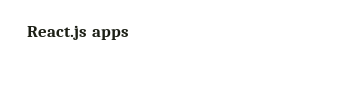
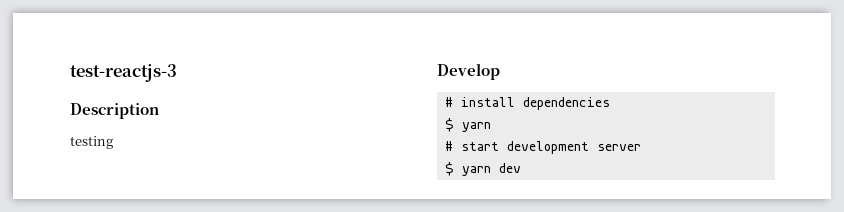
- React.js apps
+ test-reactjs-3
+ Description
+ testing
+ Develop
+ # install dependencies
+ $ yarn
+ # start development server
+ $ yarn dev

